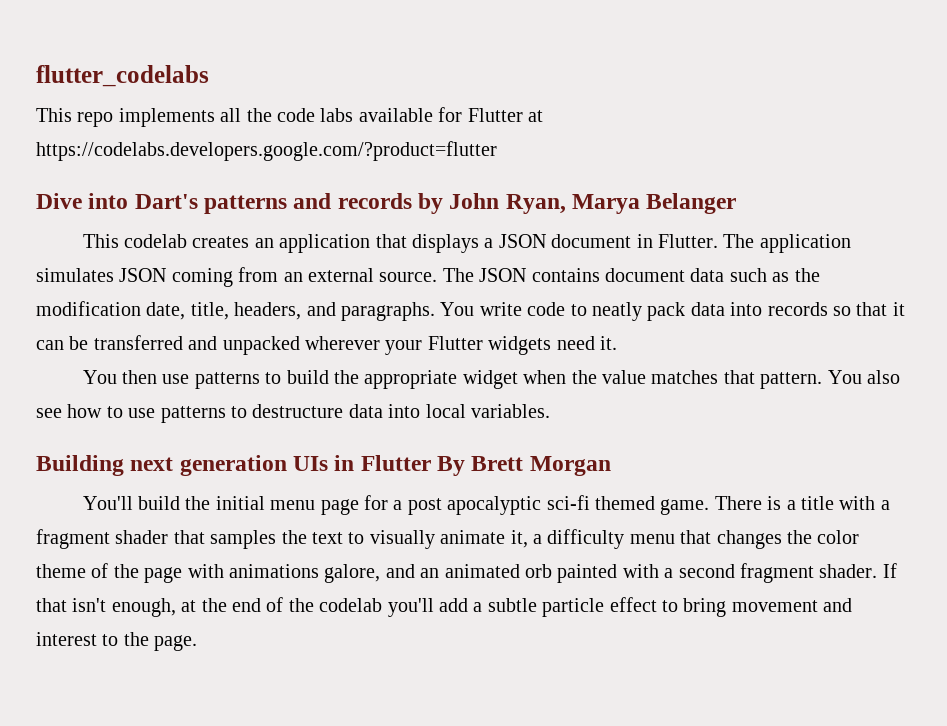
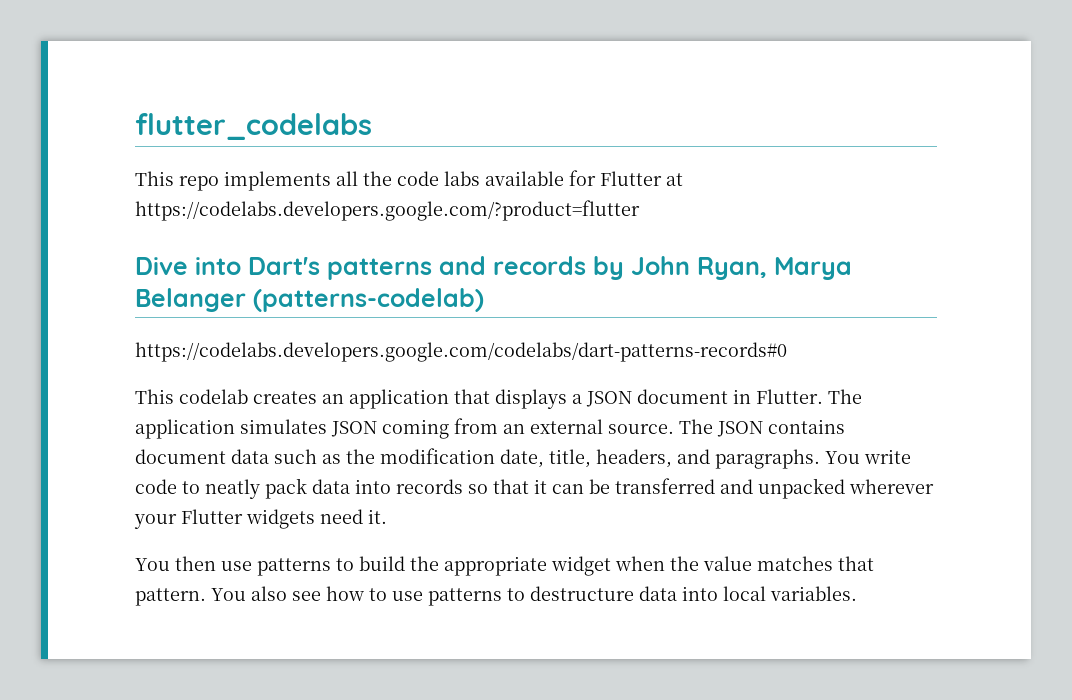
- Dive into Dart's patterns and records by John Ryan, Marya Belanger
+ Dive into Dart's patterns and records by John Ryan, Marya Belanger (patterns-codelab)
+ https://codelabs.developers.google.com/codelabs/dart-patterns-records#0
- Building next generation UIs in Flutter By Brett Morgan
- You'll build the initial menu page for a post apocalyptic sci-fi themed game. There is a title with a fragment shader that samples the text to visually animate it, a difficulty menu that changes the color theme of the page with animations galore, and an animated orb painted with a second fragment shader. If that isn't enough, at the end of the codelab you'll add a subtle particle effect to bring movement and interest to the page.

